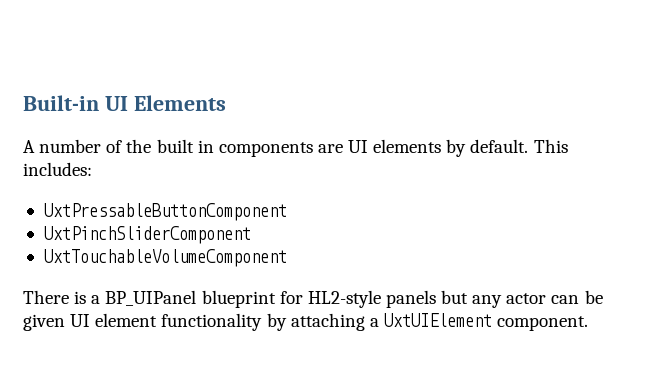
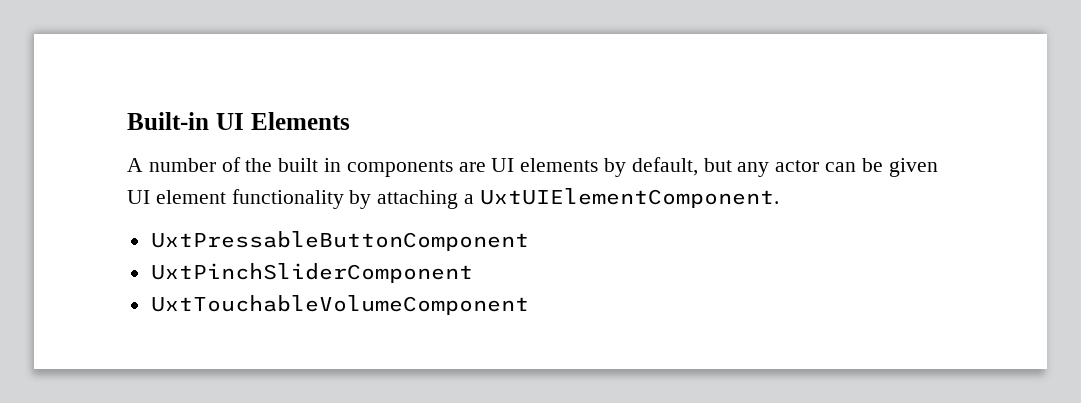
- A number of the built in components are UI elements by default. This includes:
+ A number of the built in components are UI elements by default, but any actor can be given UI element functionality by attaching a UxtUIElementComponent.
  UxtPressableButtonComponent
  UxtPinchSliderComponent
  UxtTouchableVolumeComponent
- There is a BP_UIPanel blueprint for HL2-style panels but any actor can be given UI element functionality by attaching a UxtUIElement component.

